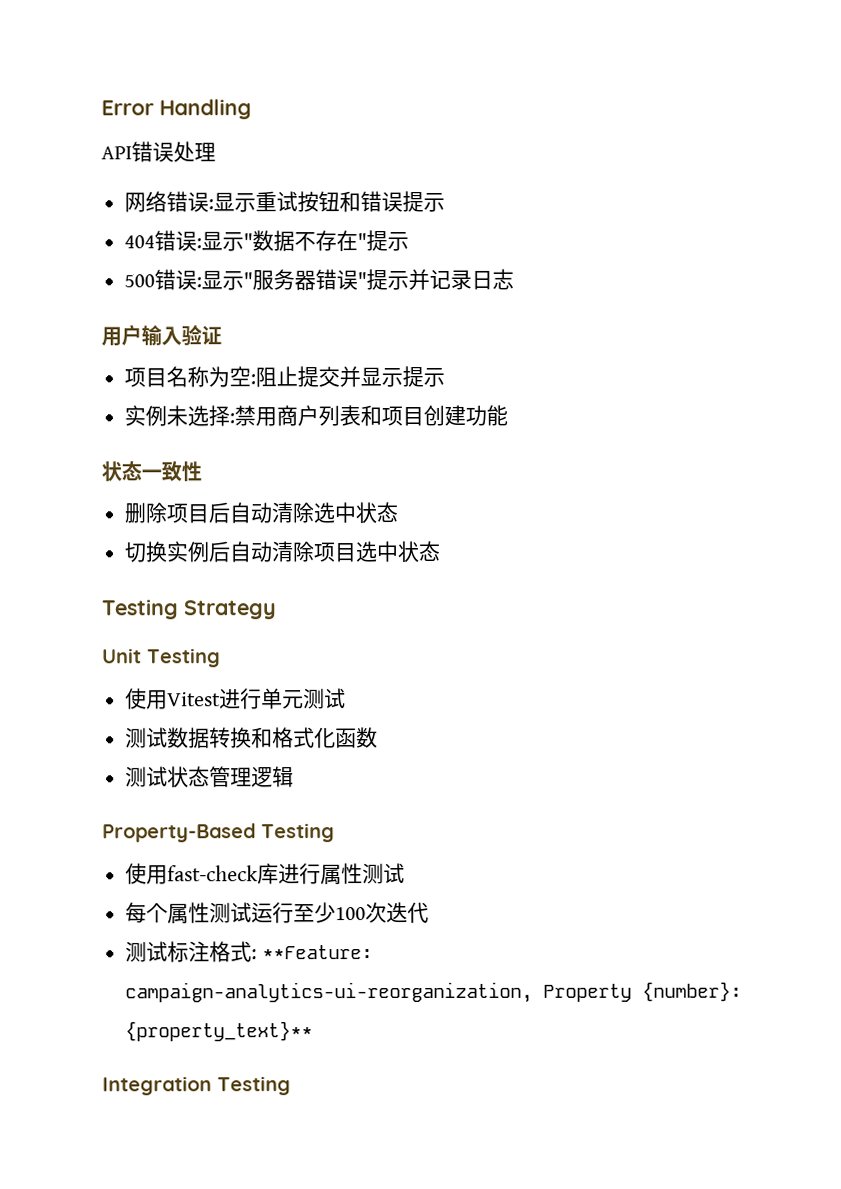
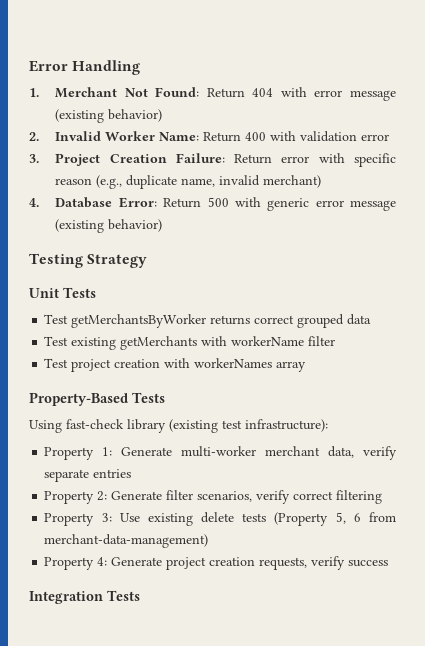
- API错误处理
- 网络错误:显示重试按钮和错误提示
- 404错误:显示"数据不存在"提示
- 500错误:显示"服务器错误"提示并记录日志
- 用户输入验证
- 项目名称为空:阻止提交并显示提示
- 实例未选择:禁用商户列表和项目创建功能
- 状态一致性
- 删除项目后自动清除选中状态
- 切换实例后自动清除项目选中状态
+ 1. Merchant Not Found: Return 404 with error message (existing behavior)
+ 2. Invalid Worker Name: Return 400 with validation error
+ 3. Project Creation Failure: Return error with specific reason (e.g., duplicate name, invalid merchant)
+ 4. Database Error: Return 500 with generic error message (existing behavior)
  Testing Strategy
- Unit Testing
- 使用Vitest进行单元测试
- 测试数据转换和格式化函数
- 测试状态管理逻辑
- Property-Based Testing
- 使用fast-check库进行属性测试
- 每个属性测试运行至少100次迭代
- 测试标注格式: **Feature: campaign-analytics-ui-reorganization, Property {number}: {property_text}**
+ Unit Tests
+ Test getMerchantsByWorker returns correct grouped data
+ Test existing getMerchants with workerName filter
+ Test project creation with workerNames array
+ Property-Based Tests
+ Using fast-check library (existing test infrastructure):
+ Property 1: Generate multi-worker merchant data, verify separate entries
+ Property 2: Generate filter scenarios, verify correct filtering
+ Property 3: Use existing delete tests (Property 5, 6 from merchant-data-management)
+ Property 4: Generate project creation requests, verify success
- Integration Testing
+ Integration Tests

